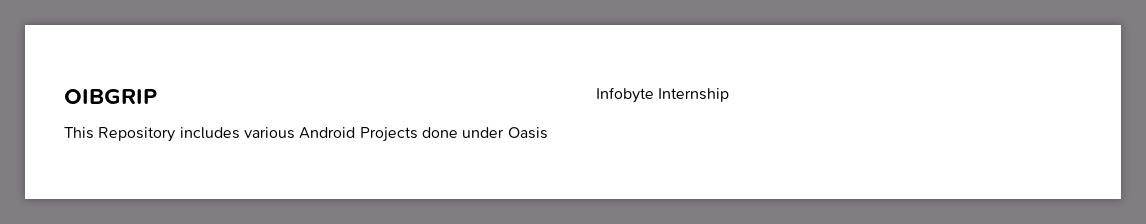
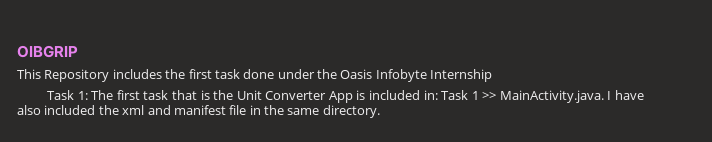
- This Repository includes various Android Projects done under Oasis Infobyte Internship
+ This Repository includes the first task done under the Oasis Infobyte Internship
+ Task 1: The first task that is the Unit Converter App is included in: Task 1 >> MainActivity.java. I have also included the xml and manifest file in the same directory.

